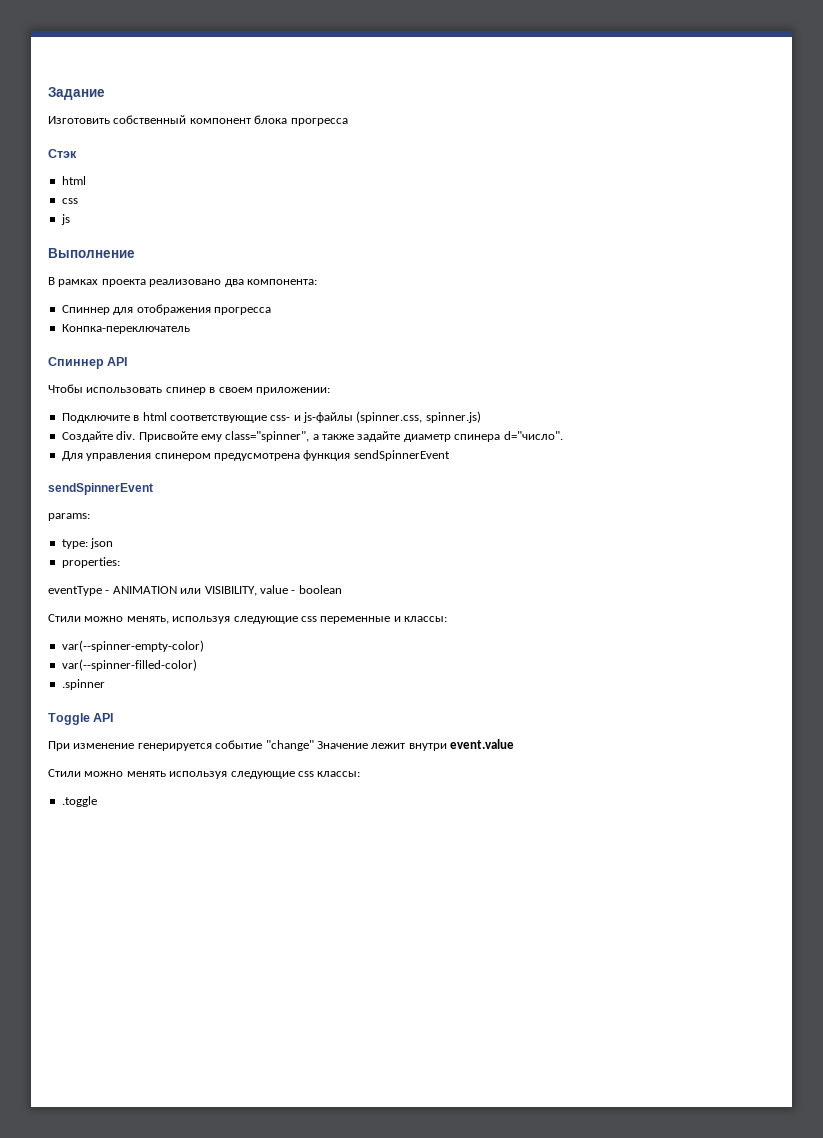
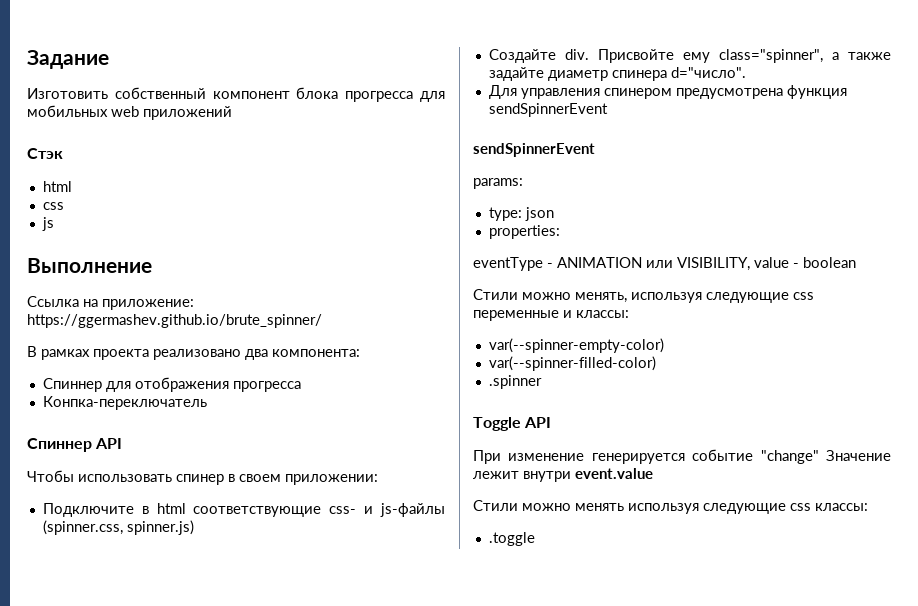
- Изготовить собственный компонент блока прогресса
+ Изготовить собственный компонент блока прогресса для мобильных web приложений
+ Ссылка на приложение: https://ggermashev.github.io/brute_spinner/

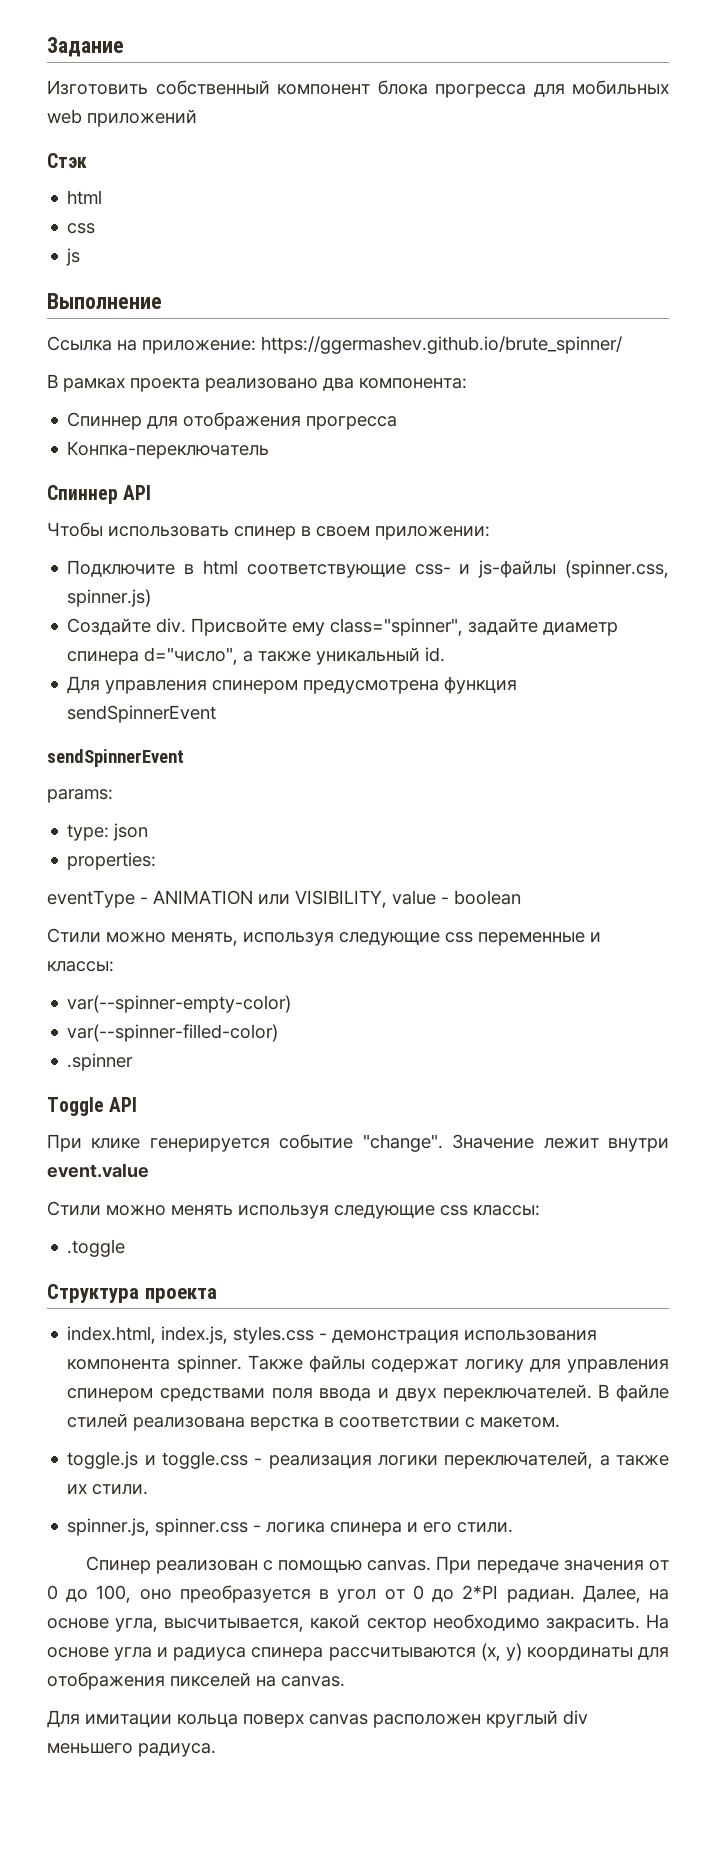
- Присвойте ему class="spinner", а также задайте диаметр спинера d="число".
+ Присвойте ему class="spinner", задайте диаметр спинера d="число", а также уникальный id.
- При изменение генерируется событие "change" Значение лежит внутри event.value
+ При клике генерируется событие "change". Значение лежит внутри event.value
+ Структура проекта
+ index.html, index.js, styles.css - демонстрация использования компонента spinner. Также файлы содержат логику для управления спинером средствами поля ввода и двух переключателей. В файле стилей реализована верстка в соответствии с макетом.
+ toggle.js и toggle.css - реализация логики переключателей, а также их стили.
+ spinner.js, spinner.css - логика спинера и его стили.
+ Спинер реализован с помощью canvas. При передаче значения от 0 до 100, оно преобразуется в угол от 0 до 2*PI радиан. Далее, на основе угла, высчитывается, какой сектор необходимо закрасить. На основе угла и радиуса спинера рассчитываются (х, у) координаты для отображения пикселей на canvas.
+ Для имитации кольца поверх canvas расположен круглый div меньшего радиуса.

